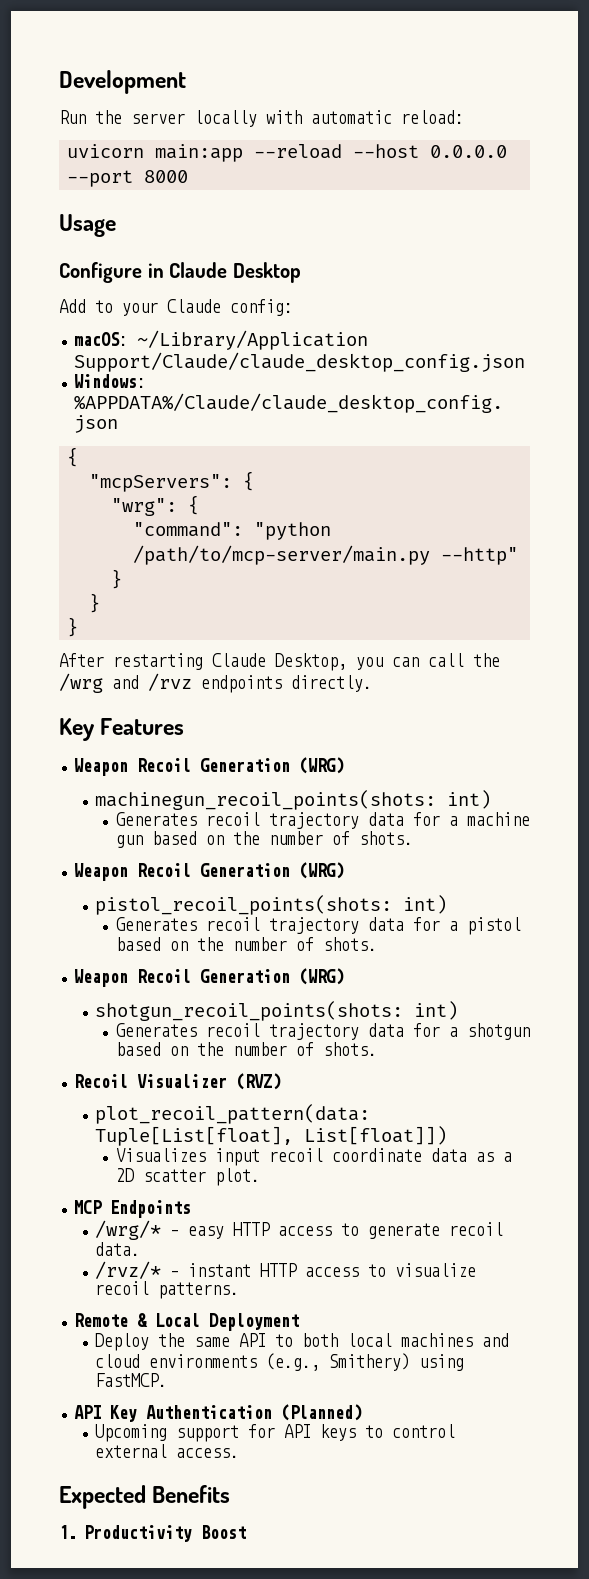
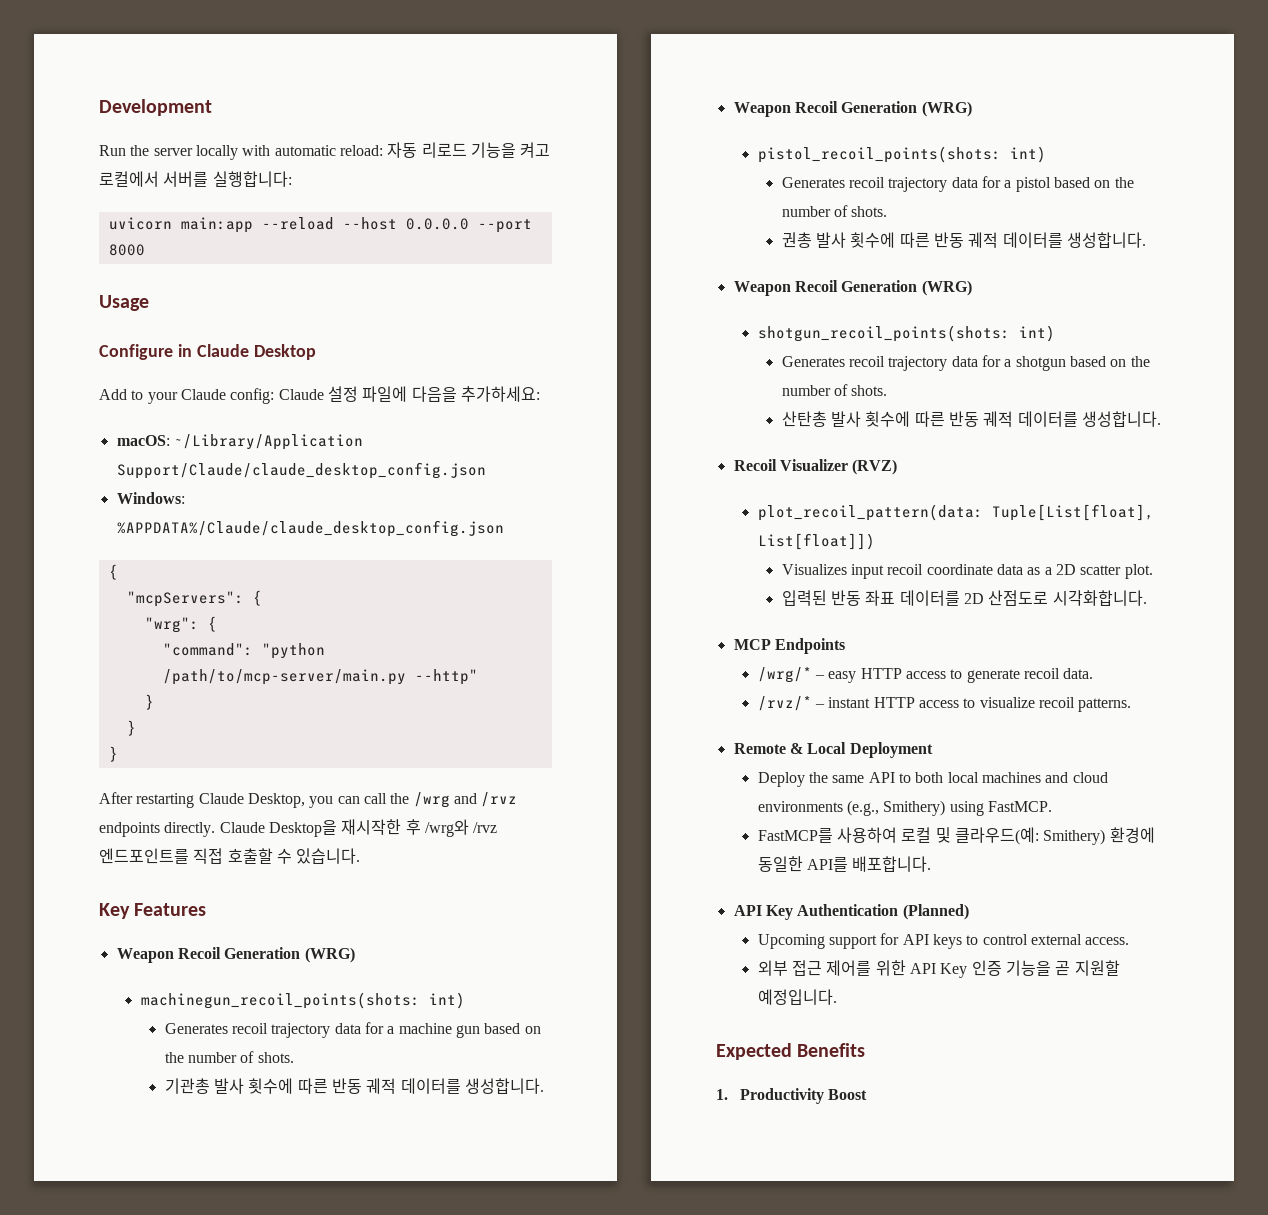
- Run the server locally with automatic reload:
+ Run the server locally with automatic reload: 자동 리로드 기능을 켜고 로컬에서 서버를 실행합니다:
- Add to your Claude config:
+ Add to your Claude config: Claude 설정 파일에 다음을 추가하세요:
+ Claude Desktop을 재시작한 후 /wrg와 /rvz 엔드포인트를 직접 호출할 수 있습니다.
+ 기관총 발사 횟수에 따른 반동 궤적 데이터를 생성합니다.
+ 권총 발사 횟수에 따른 반동 궤적 데이터를 생성합니다.
+ 산탄총 발사 횟수에 따른 반동 궤적 데이터를 생성합니다.
+ 입력된 반동 좌표 데이터를 2D 산점도로 시각화합니다.
+ FastMCP를 사용하여 로컬 및 클라우드(예: Smithery) 환경에 동일한 API를 배포합니다.
+ 외부 접근 제어를 위한 API Key 인증 기능을 곧 지원할 예정입니다.

